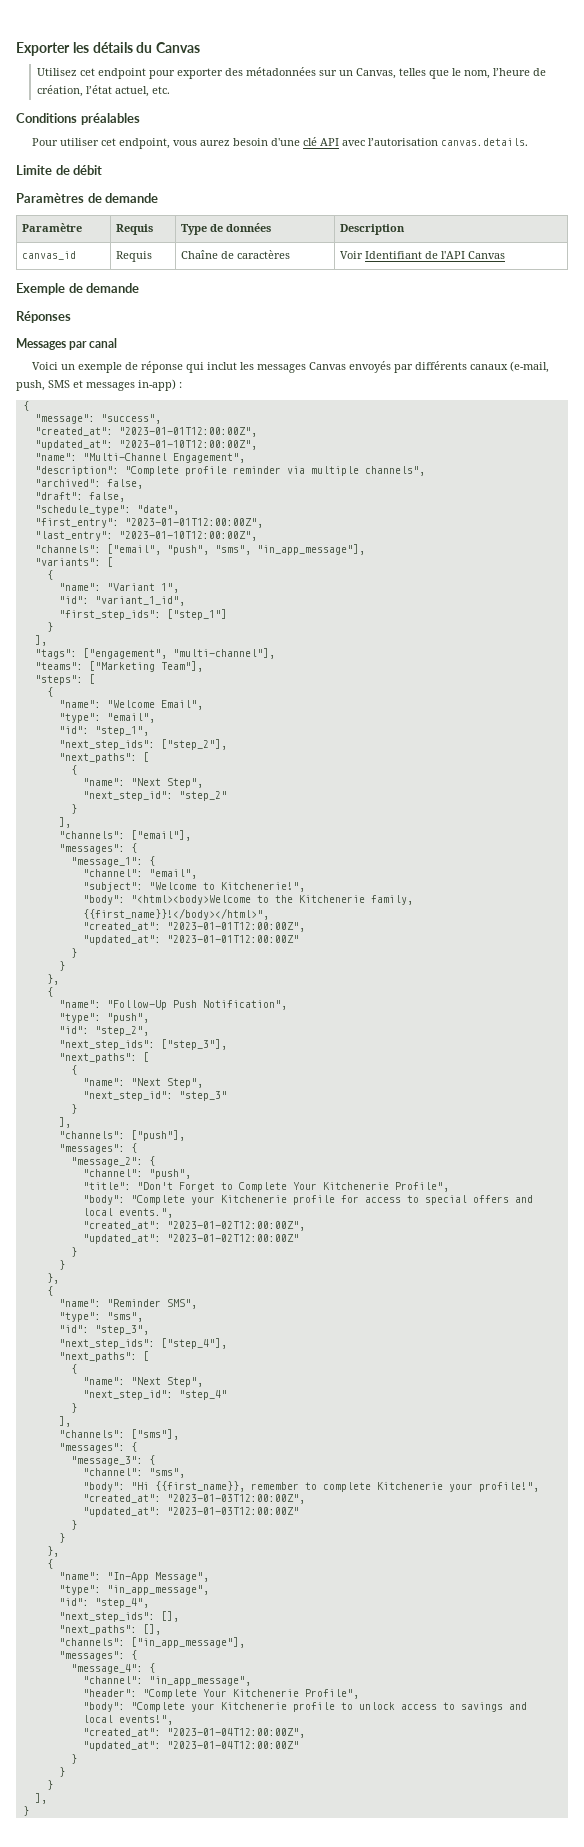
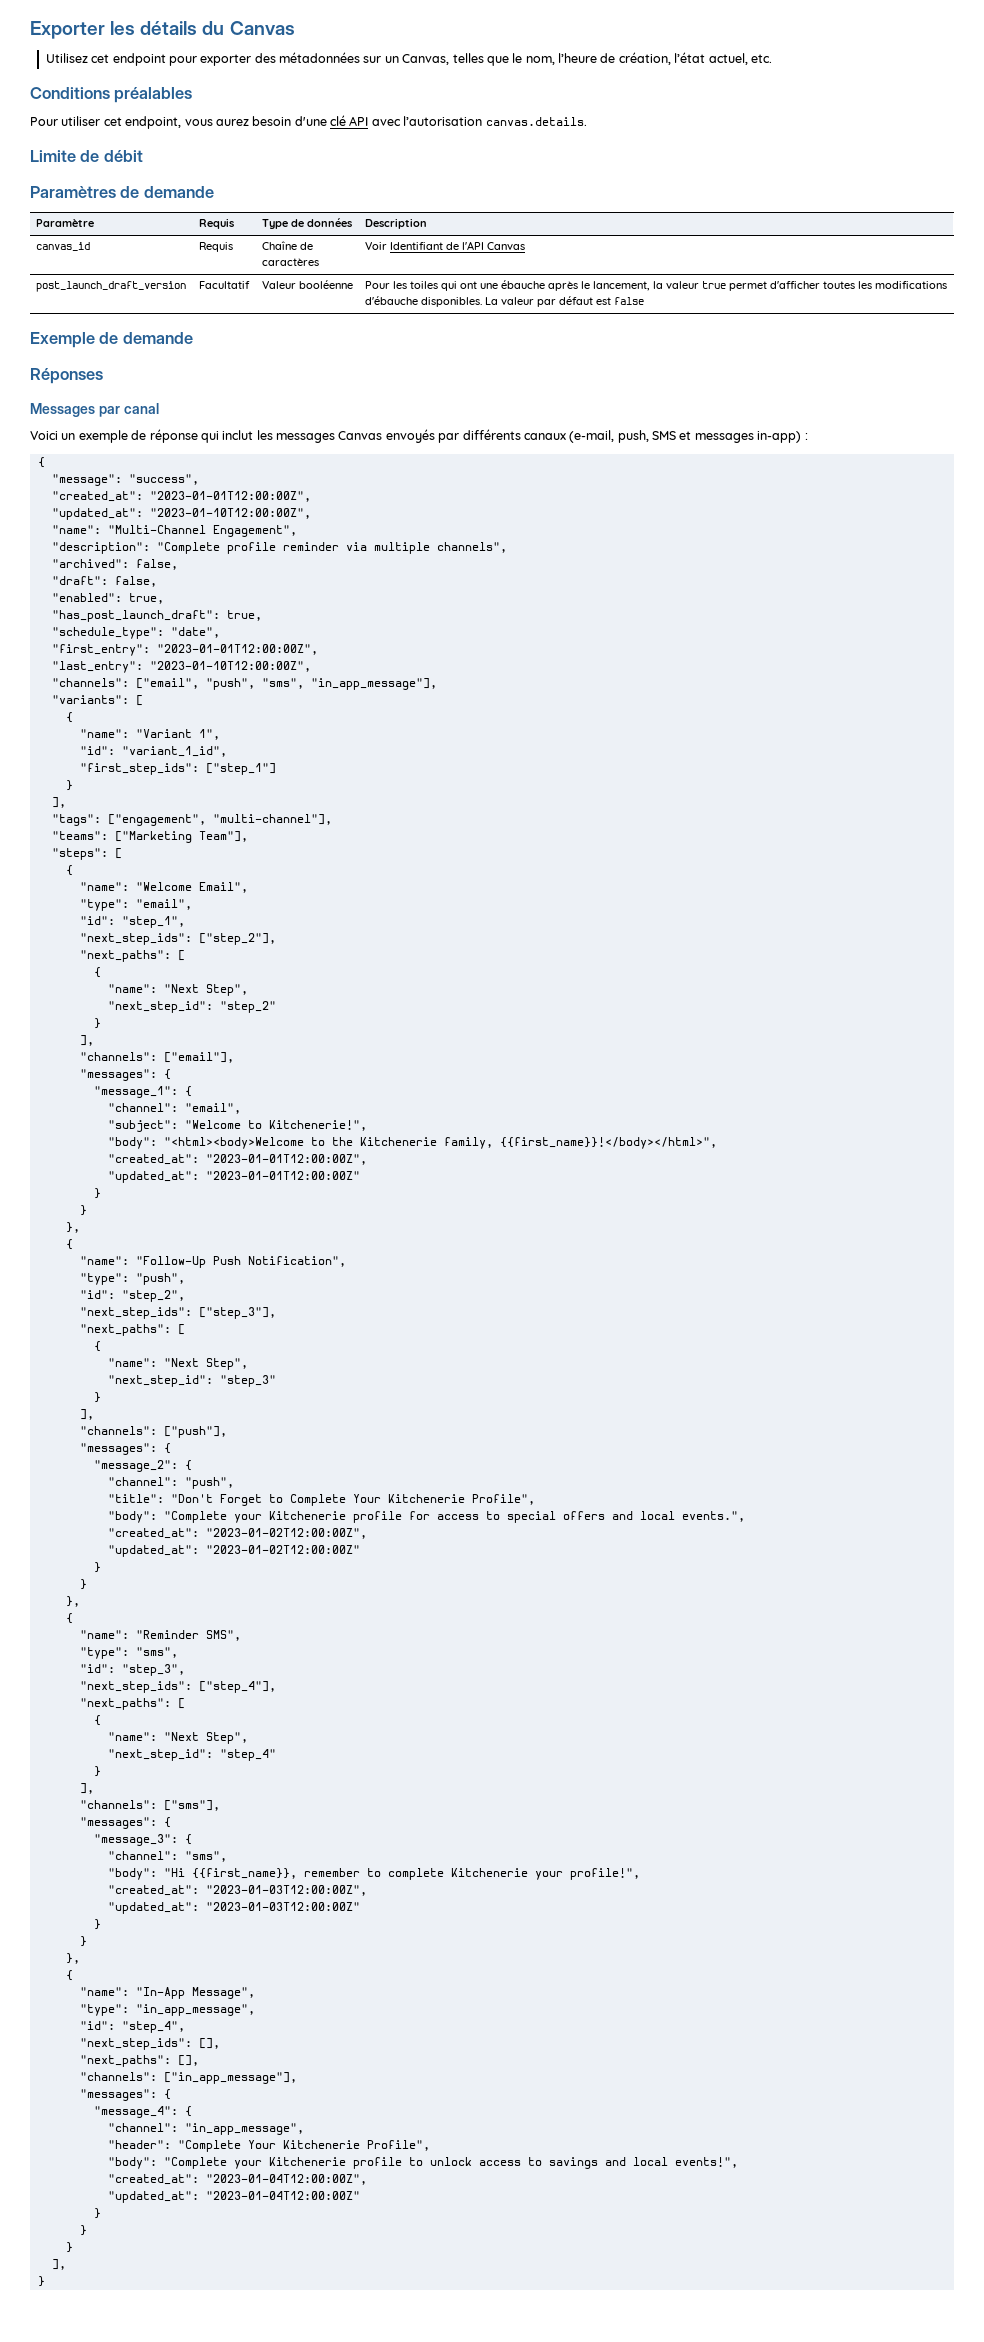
+ post_launch_draft_version | Facultatif | Valeur booléenne | Pour les toiles qui ont une ébauche après le lancement, la valeur true permet d'afficher toutes les modifications d'ébauche disponibles. La valeur par défaut est false
+ "enabled": true,
+ "has_post_launch_draft": true,

